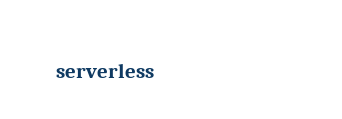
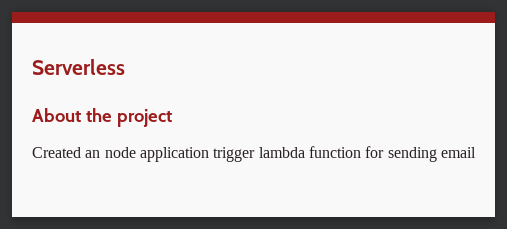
- serverless
+ Serverless
+ About the project
+ Created an node application trigger lambda function for sending email

